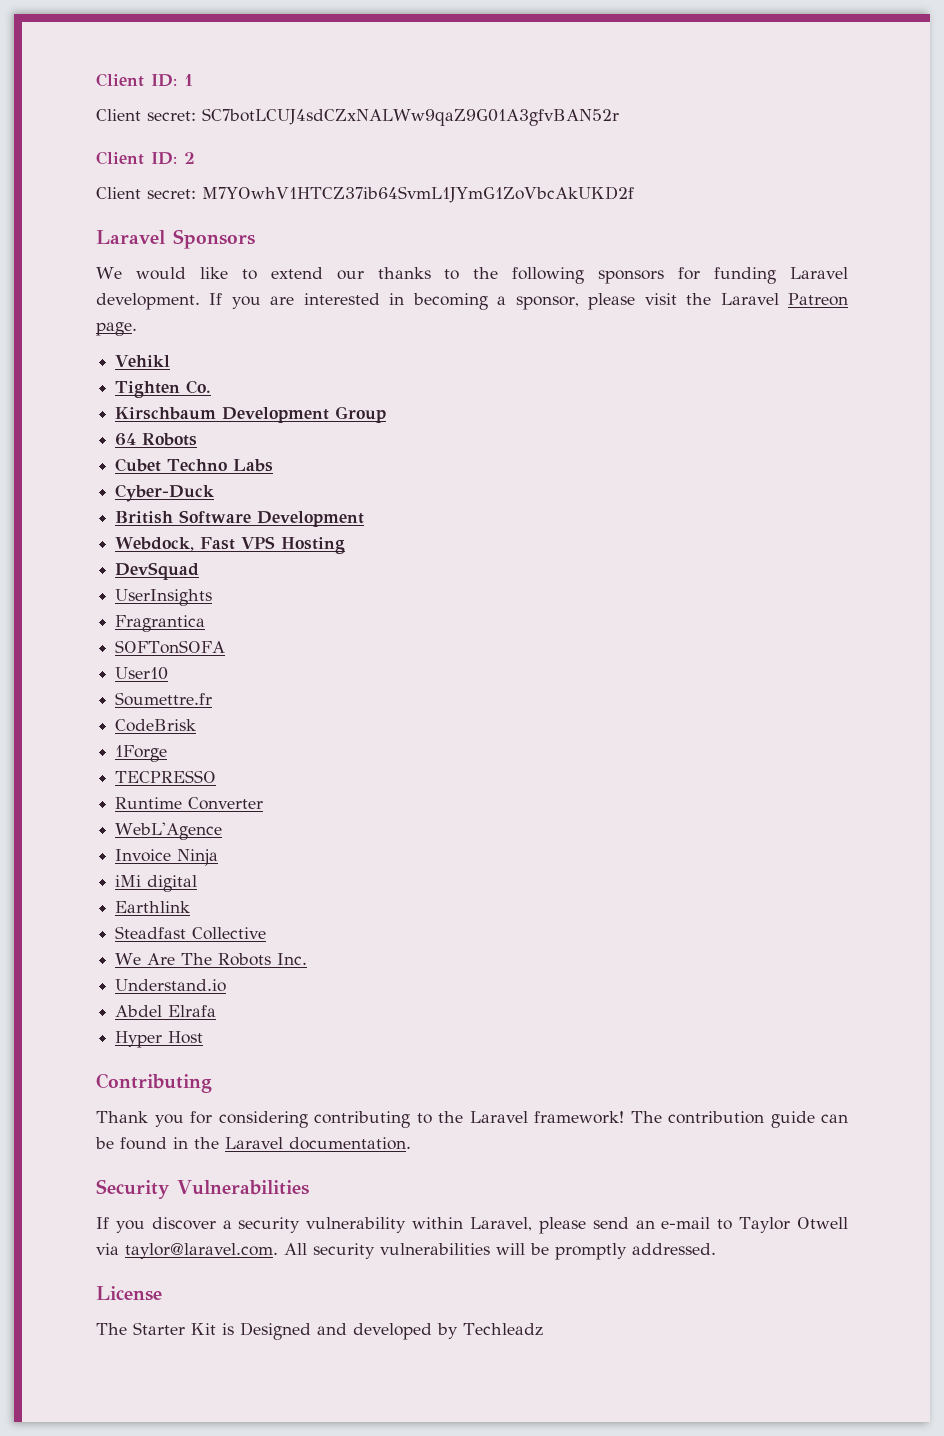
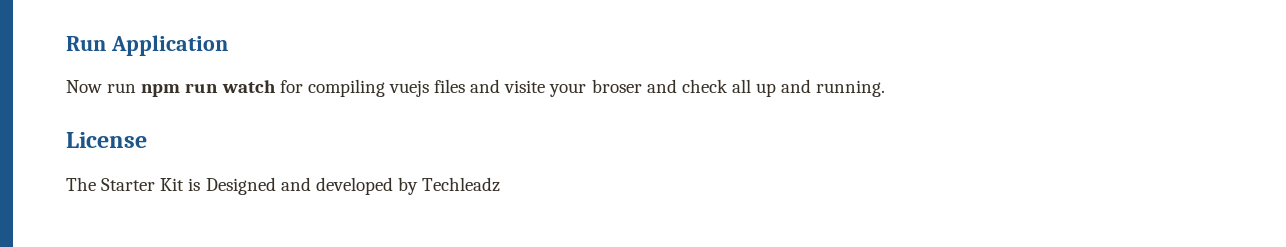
- Client ID: 1
- Client secret: SC7botLCUJ4sdCZxNALWw9qaZ9G01A3gfvBAN52r
- Client ID: 2
- Client secret: M7YOwhV1HTCZ37ib64SvmL1JYmG1ZoVbcAkUKD2f
- Laravel Sponsors
- We would like to extend our thanks to the following sponsors for funding Laravel development. If you are interested in becoming a sponsor, please visit the Laravel Patreon page.
- Vehikl
- Tighten Co.
- Kirschbaum Development Group
- 64 Robots
- Cubet Techno Labs
- Cyber-Duck
- British Software Development
- Webdock, Fast VPS Hosting
- DevSquad
- UserInsights
- Fragrantica
- SOFTonSOFA
- User10
- Soumettre.fr
- CodeBrisk
- 1Forge
- TECPRESSO
- Runtime Converter
- WebL'Agence
- Invoice Ninja
- iMi digital
- Earthlink
- Steadfast Collective
- We Are The Robots Inc.
- Understand.io
- Abdel Elrafa
- Hyper Host
- Contributing
- Thank you for considering contributing to the Laravel framework! The contribution guide can be found in the Laravel documentation.
- Security Vulnerabilities
- If you discover a security vulnerability within Laravel, please send an e-mail to Taylor Otwell via taylor@laravel.com. All security vulnerabilities will be promptly addressed.
+ Run Application
+ Now run npm run watch for compiling vuejs files and visite your broser and check all up and running.

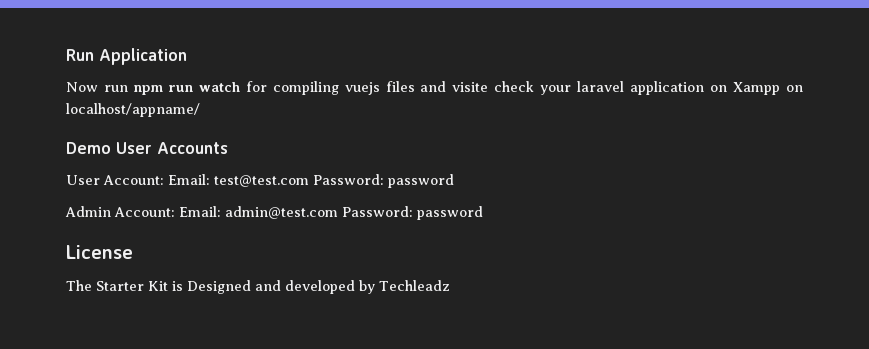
- Now run npm run watch for compiling vuejs files and visite your broser and check all up and running.
+ Now run npm run watch for compiling vuejs files and visite check your laravel application on Xampp on localhost/appname/
+ Demo User Accounts
+ User Account: Email: test@test.com Password: password
+ Admin Account: Email: admin@test.com Password: password

